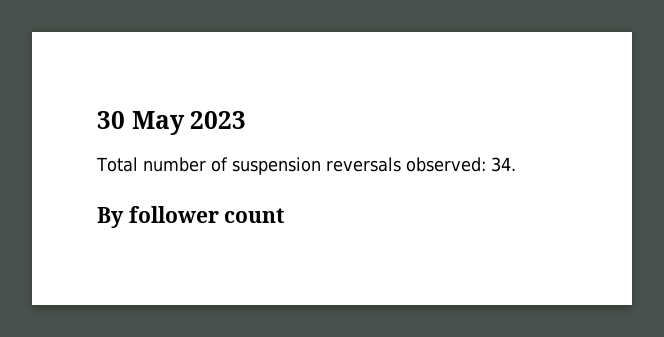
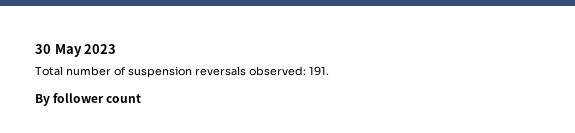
- Total number of suspension reversals observed: 34.
+ Total number of suspension reversals observed: 191.

